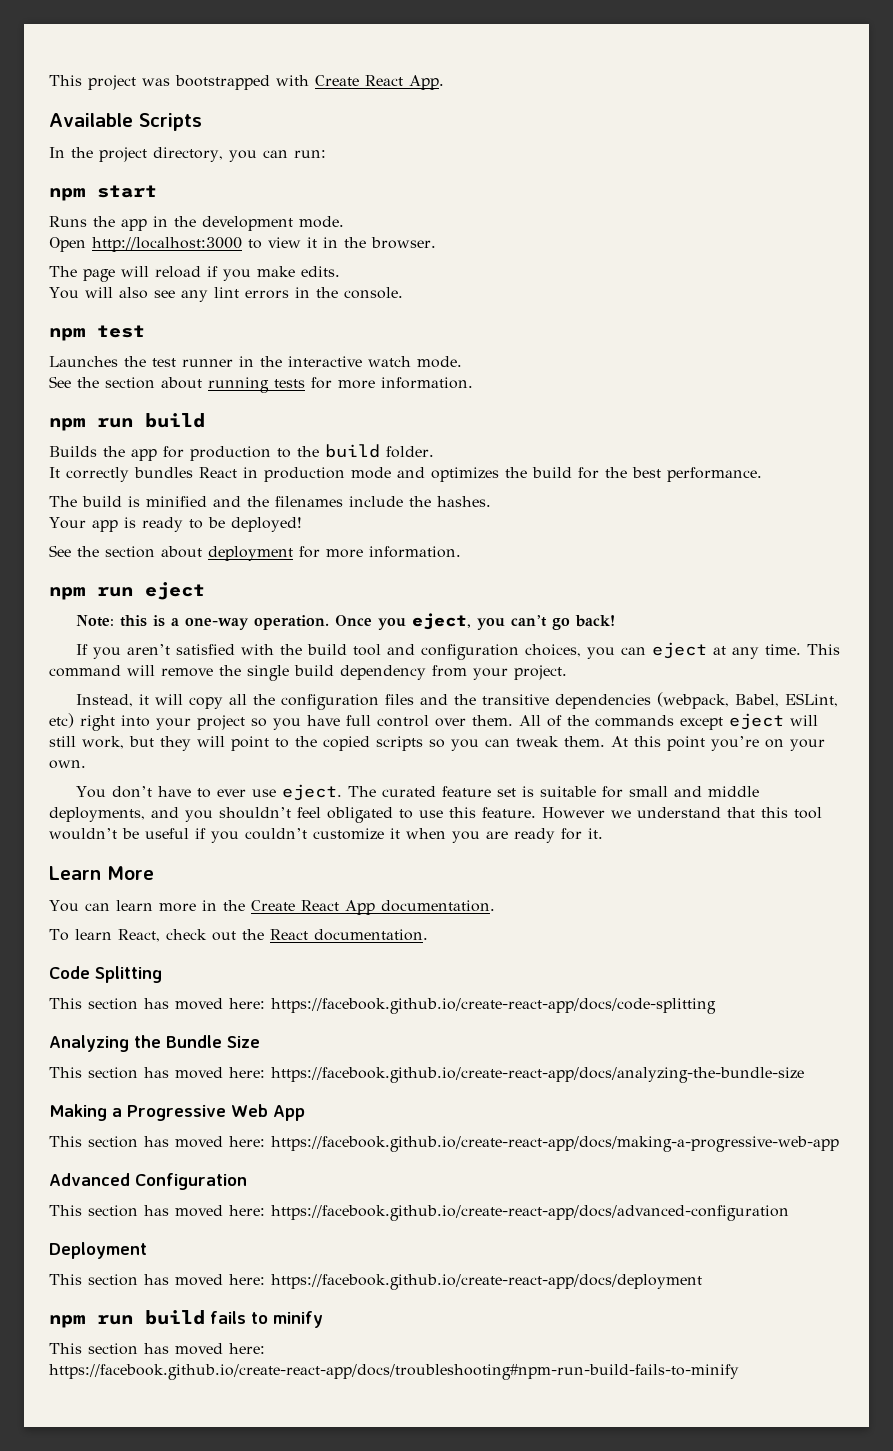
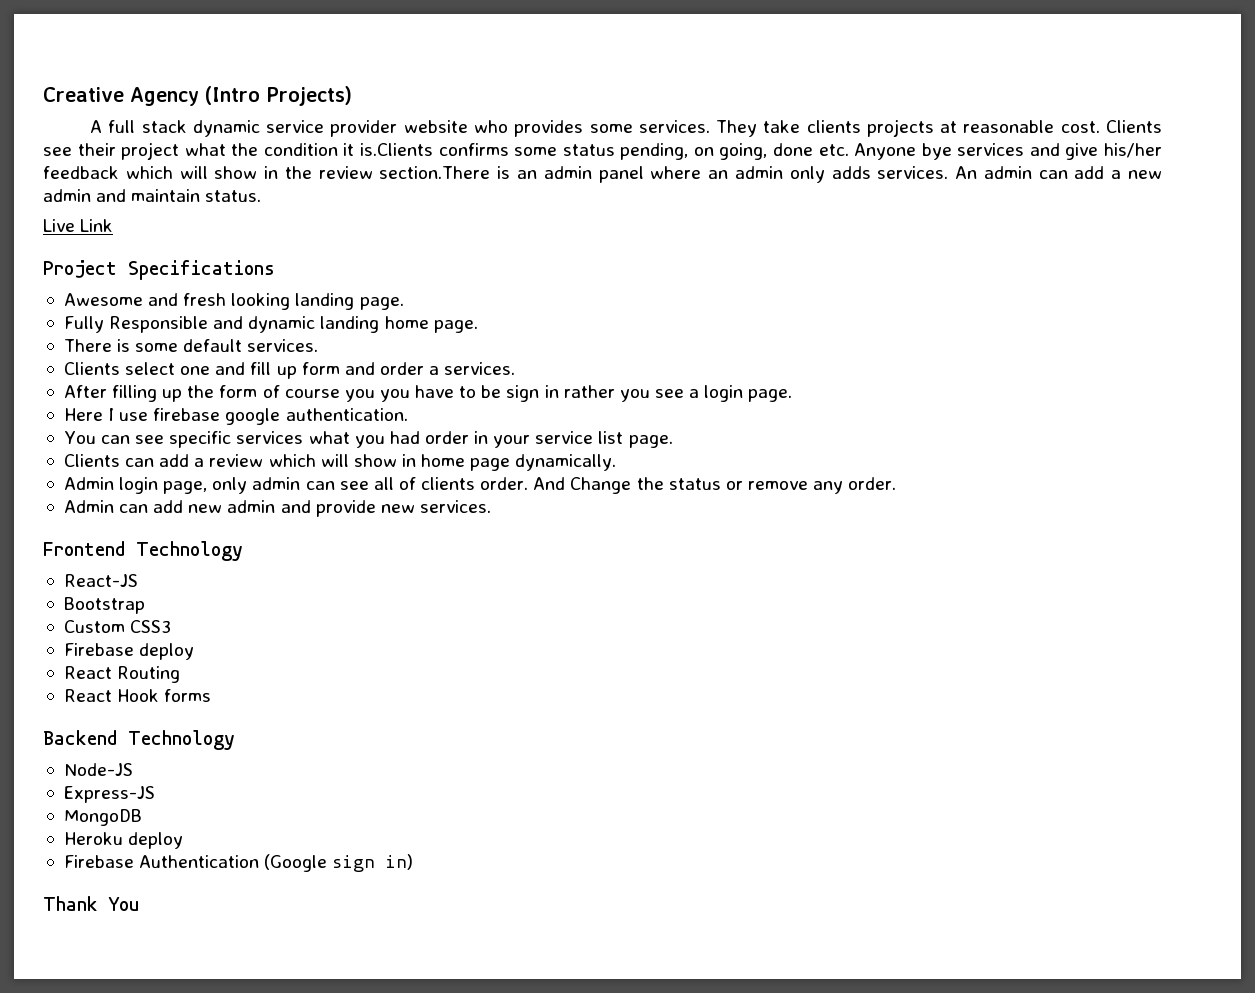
- This project was bootstrapped with Create React App.
- Available Scripts
- In the project directory, you can run:
- npm start
- Runs the app in the development mode.
- Open http://localhost:3000 to view it in the browser.
- The page will reload if you make edits.
- You will also see any lint errors in the console.
- npm test
- Launches the test runner in the interactive watch mode.
- See the section about running tests for more information.
- npm run build
- Builds the app for production to the build folder.
- It correctly bundles React in production mode and optimizes the build for the best performance.
- The build is minified and the filenames include the hashes.
- Your app is ready to be deployed!
- See the section about deployment for more information.
- npm run eject
- Note: this is a one-way operation. Once you eject, you can’t go back!
- If you aren’t satisfied with the build tool and configuration choices, you can eject at any time. This command will remove the single build dependency from your project.
- Instead, it will copy all the configuration files and the transitive dependencies (webpack, Babel, ESLint, etc) right into your project so you have full control over them. All of the commands except eject will still work, but they will point to the copied scripts so you can tweak them. At this point you’re on your own.
- You don’t have to ever use eject. The curated feature set is suitable for small and middle deployments, and you shouldn’t feel obligated to use this feature. However we understand that this tool wouldn’t be useful if you couldn’t customize it when you are ready for it.
- Learn More
- You can learn more in the Create React App documentation.
- To learn React, check out the React documentation.
- Code Splitting
- This section has moved here: https://facebook.github.io/create-react-app/docs/code-splitting
- Analyzing the Bundle Size
- This section has moved here: https://facebook.github.io/create-react-app/docs/analyzing-the-bundle-size
- Making a Progressive Web App
- This section has moved here: https://facebook.github.io/create-react-app/docs/making-a-progressive-web-app
- Advanced Configuration
- This section has moved here: https://facebook.github.io/create-react-app/docs/advanced-configuration
- Deployment
- This section has moved here: https://facebook.github.io/create-react-app/docs/deployment
- npm run build fails to minify
- This section has moved here: https://facebook.github.io/create-react-app/docs/troubleshooting#npm-run-build-fails-to-minify
+ Creative Agency (Intro Projects)
+ A full stack dynamic service provider website who provides some services. They take clients projects at reasonable cost. Clients see their project what the condition it is.Clients confirms some status pending, on going, done etc. Anyone bye services and give his/her feedback which will show in the review section.There is an admin panel where an admin only adds services. An admin can add a new admin and maintain status.
+ Live Link
+ Project Specifications
+ Awesome and fresh looking landing page.
+ Fully Responsible and dynamic landing home page.
+ There is some default services.
+ Clients select one and fill up form and order a services.
+ After filling up the form of course you you have to be sign in rather you see a login page.
+ Here I use firebase google authentication.
+ You can see specific services what you had order in your service list page.
+ Clients can add a review which will show in home page dynamically.
+ Admin login page, only admin can see all of clients order. And Change the status or remove any order.
+ Admin can add new admin and provide new services.
+ Frontend Technology
+ React-JS
+ Bootstrap
+ Custom CSS3
+ Firebase deploy
+ React Routing
+ React Hook forms
+ Backend Technology
+ Node-JS
+ Express-JS
+ MongoDB
+ Heroku deploy
+ Firebase Authentication (Google sign in)
+ Thank You

